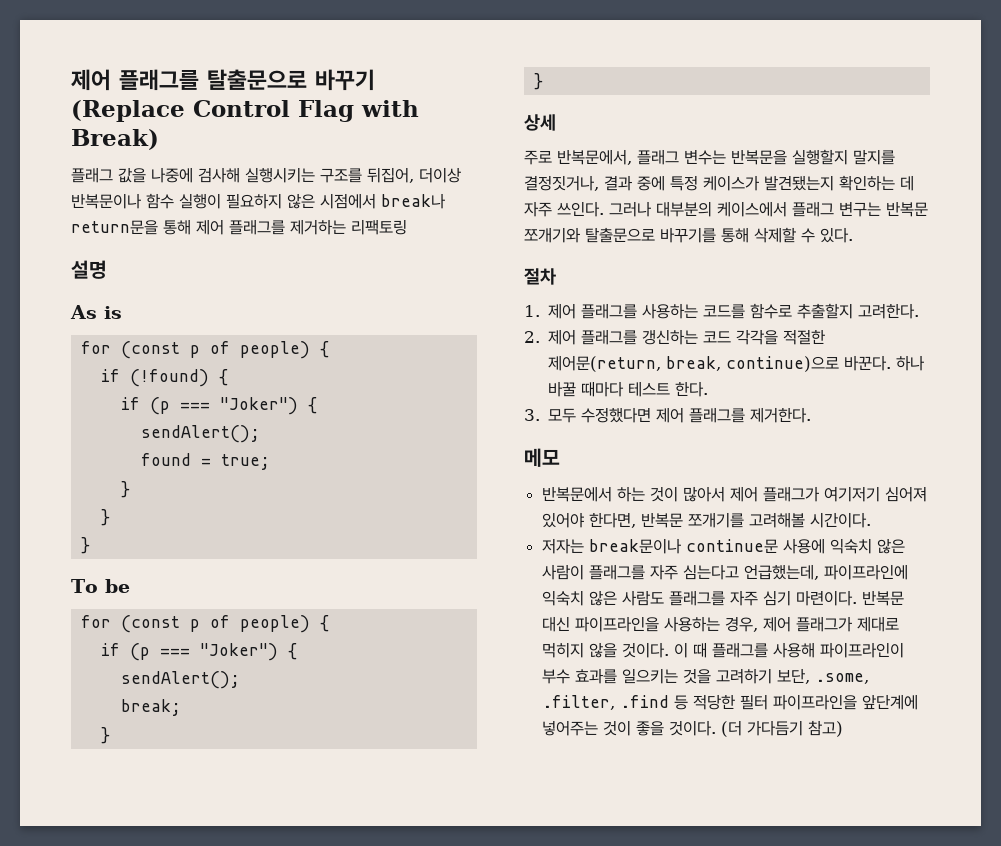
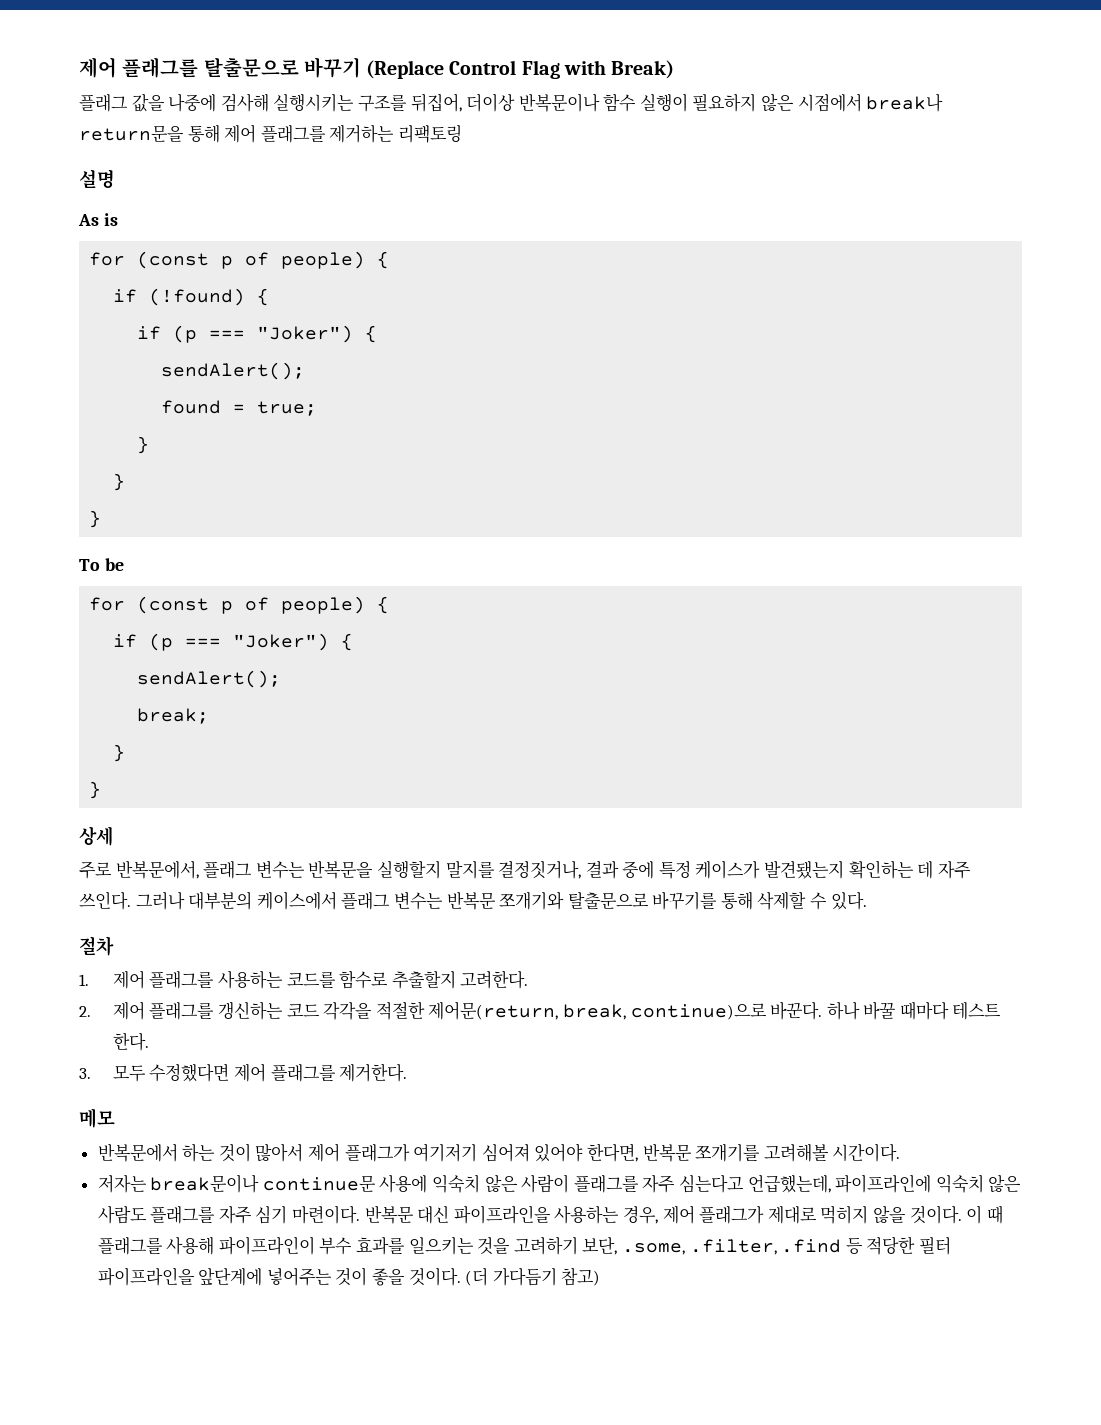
- 그러나 대부분의 케이스에서 플래그 변구는 반복문 쪼개기와 탈출문으로 바꾸기를 통해 삭제할 수 있다.
+ 그러나 대부분의 케이스에서 플래그 변수는 반복문 쪼개기와 탈출문으로 바꾸기를 통해 삭제할 수 있다.

